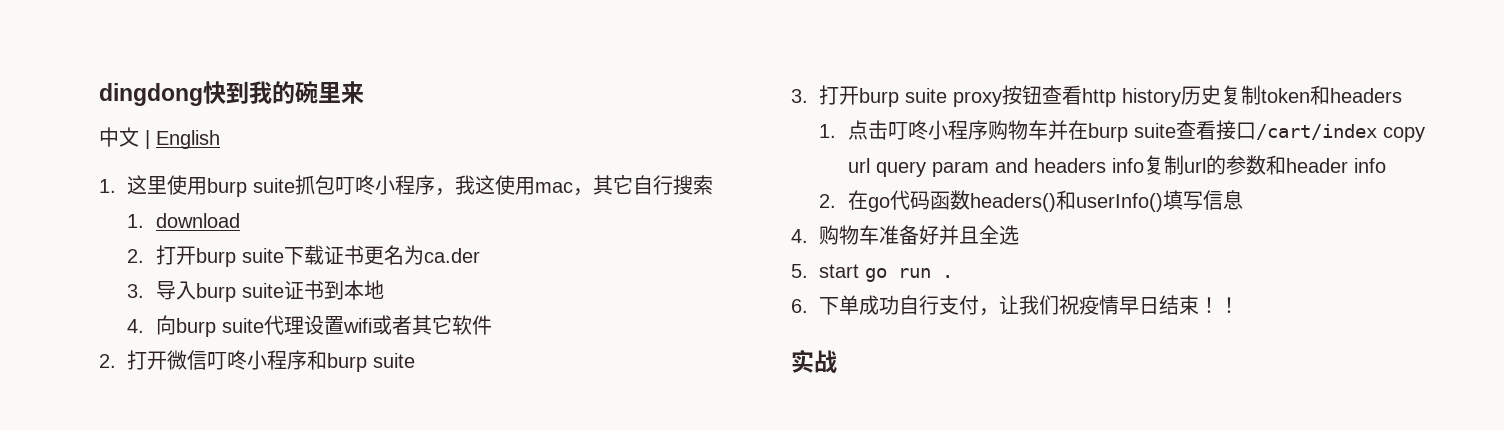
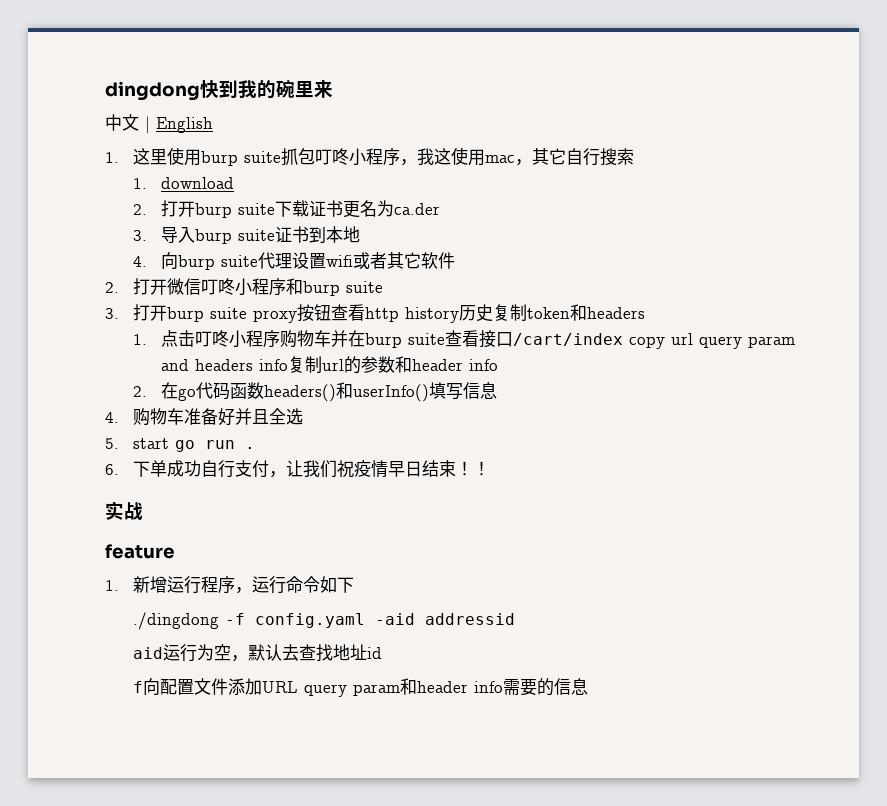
+ feature
+ 1.新增运行程序，运行命令如下
+ ./dingdong -f config.yaml -aid addressid
+ aid运行为空，默认去查找地址id
+ f向配置文件添加URL query param和header info需要的信息

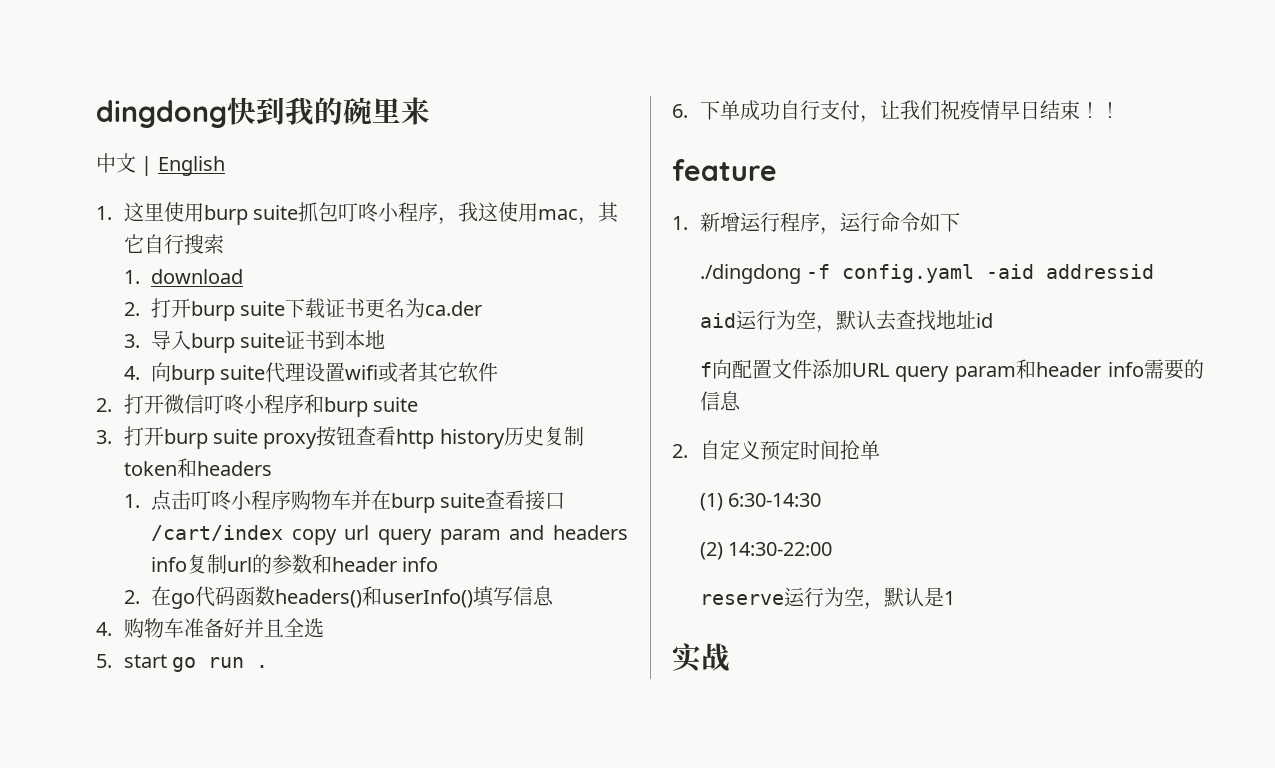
- 实战
+ 2.自定义预定时间抢单
+ (1) 6:30-14:30
+ (2) 14:30-22:00
+ reserve运行为空，默认是1
+ 实战

